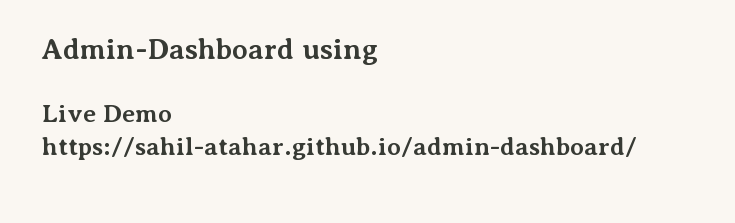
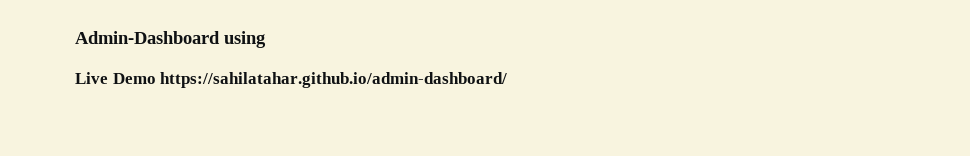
- Live Demo https://sahil-atahar.github.io/admin-dashboard/
+ Live Demo https://sahilatahar.github.io/admin-dashboard/

